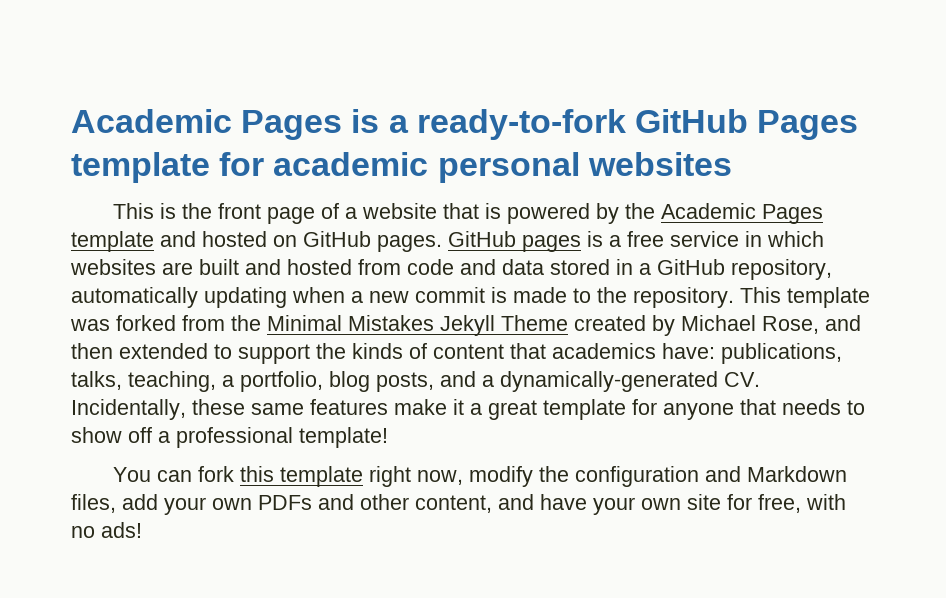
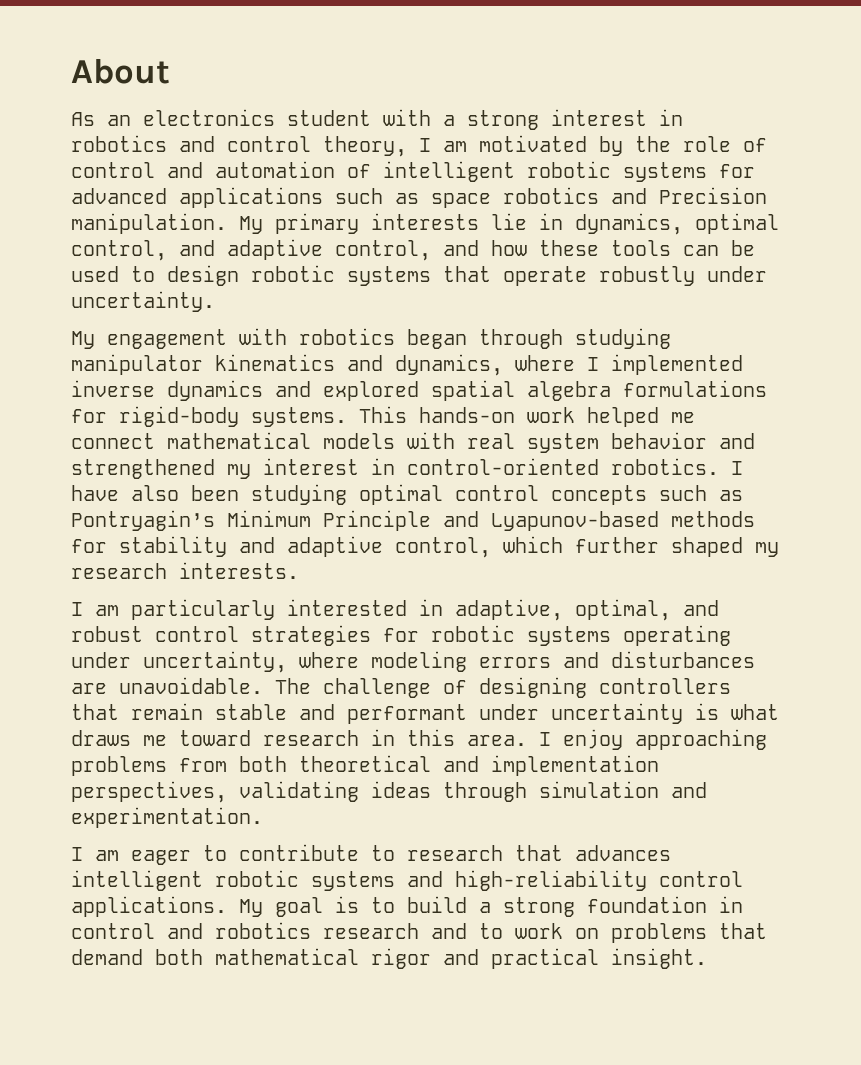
- Academic Pages is a ready-to-fork GitHub Pages template for academic personal websites
- This is the front page of a website that is powered by the Academic Pages template and hosted on GitHub pages. GitHub pages is a free service in which websites are built and hosted from code and data stored in a GitHub repository, automatically updating when a new commit is made to the repository. This template was forked from the Minimal Mistakes Jekyll Theme created by Michael Rose, and then extended to support the kinds of content that academics have: publications, talks, teaching, a portfolio, blog posts, and a dynamically-generated CV. Incidentally, these same features make it a great template for anyone that needs to show off a professional template!
- You can fork this template right now, modify the configuration and Markdown files, add your own PDFs and other content, and have your own site for free, with no ads!
+ About
+ As an electronics student with a strong interest in robotics and control theory, I am motivated by the role of control and automation of intelligent robotic systems for advanced applications such as space robotics and Precision manipulation. My primary interests lie in dynamics, optimal control, and adaptive control, and how these tools can be used to design robotic systems that operate robustly under uncertainty.
+ My engagement with robotics began through studying manipulator kinematics and dynamics, where I implemented inverse dynamics and explored spatial algebra formulations for rigid-body systems. This hands-on work helped me connect mathematical models with real system behavior and strengthened my interest in control-oriented robotics. I have also been studying optimal control concepts such as Pontryagin’s Minimum Principle and Lyapunov-based methods for stability and adaptive control, which further shaped my research interests.
+ I am particularly interested in adaptive, optimal, and robust control strategies for robotic systems operating under uncertainty, where modeling errors and disturbances are unavoidable. The challenge of designing controllers that remain stable and performant under uncertainty is what draws me toward research in this area. I enjoy approaching problems from both theoretical and implementation perspectives, validating ideas through simulation and experimentation.
+ I am eager to contribute to research that advances intelligent robotic systems and high-reliability control applications. My goal is to build a strong foundation in control and robotics research and to work on problems that demand both mathematical rigor and practical insight.

